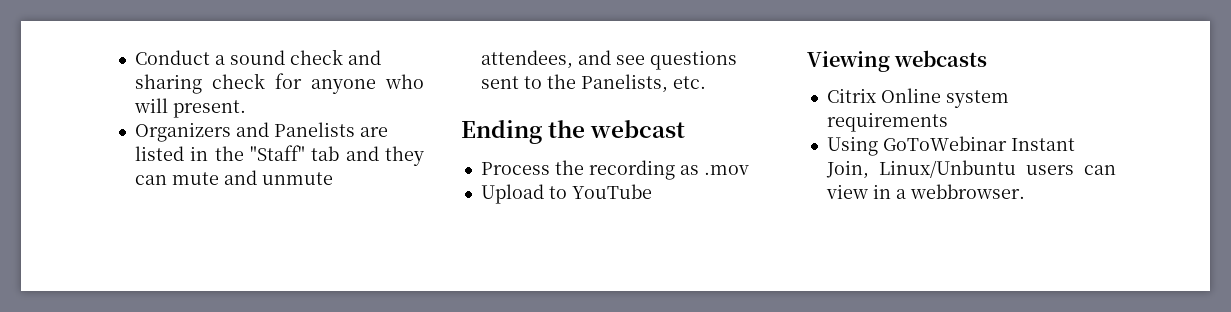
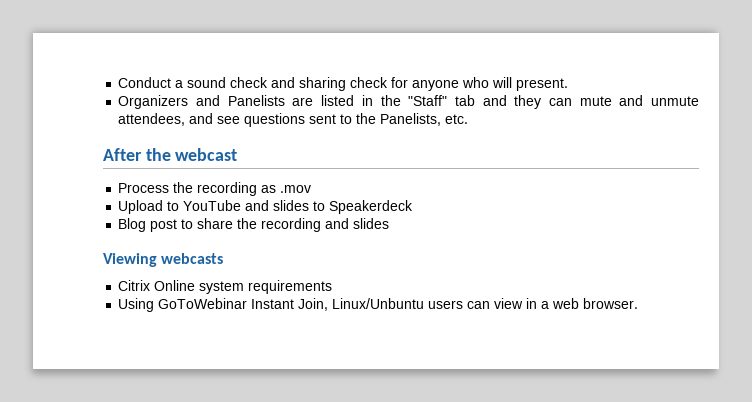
- Ending the webcast
+ After the webcast
- Upload to YouTube
+ Upload to YouTube and slides to Speakerdeck
+ Blog post to share the recording and slides
- Using GoToWebinar Instant Join, Linux/Unbuntu users can view in a webbrowser.
+ Using GoToWebinar Instant Join, Linux/Unbuntu users can view in a web browser.

